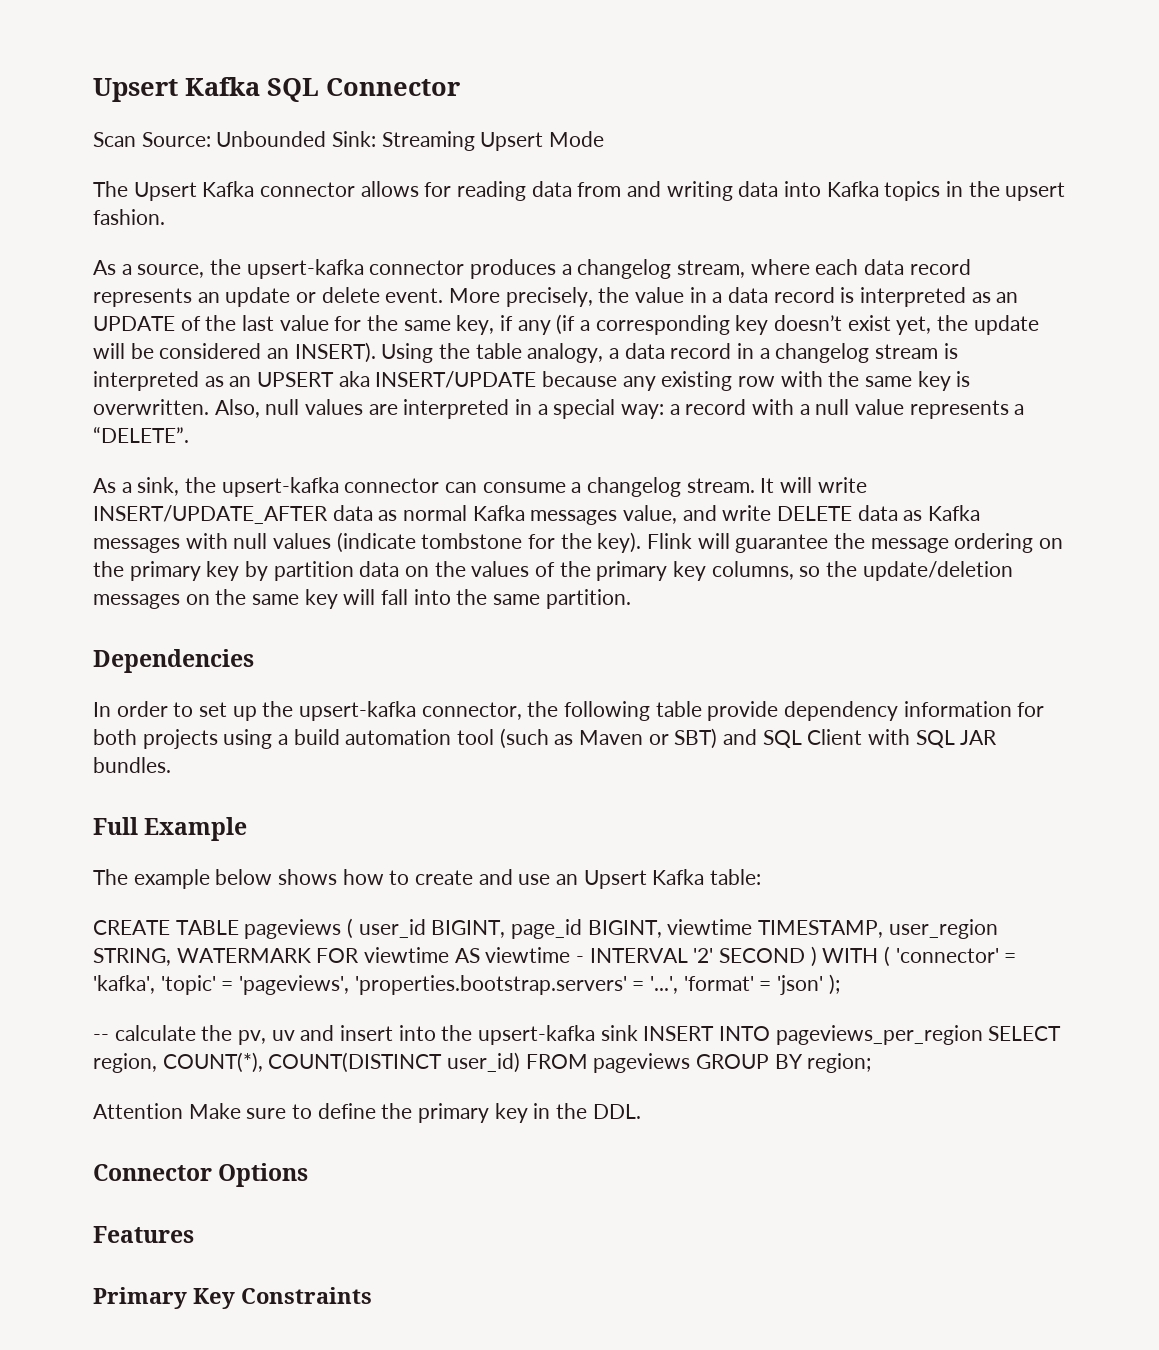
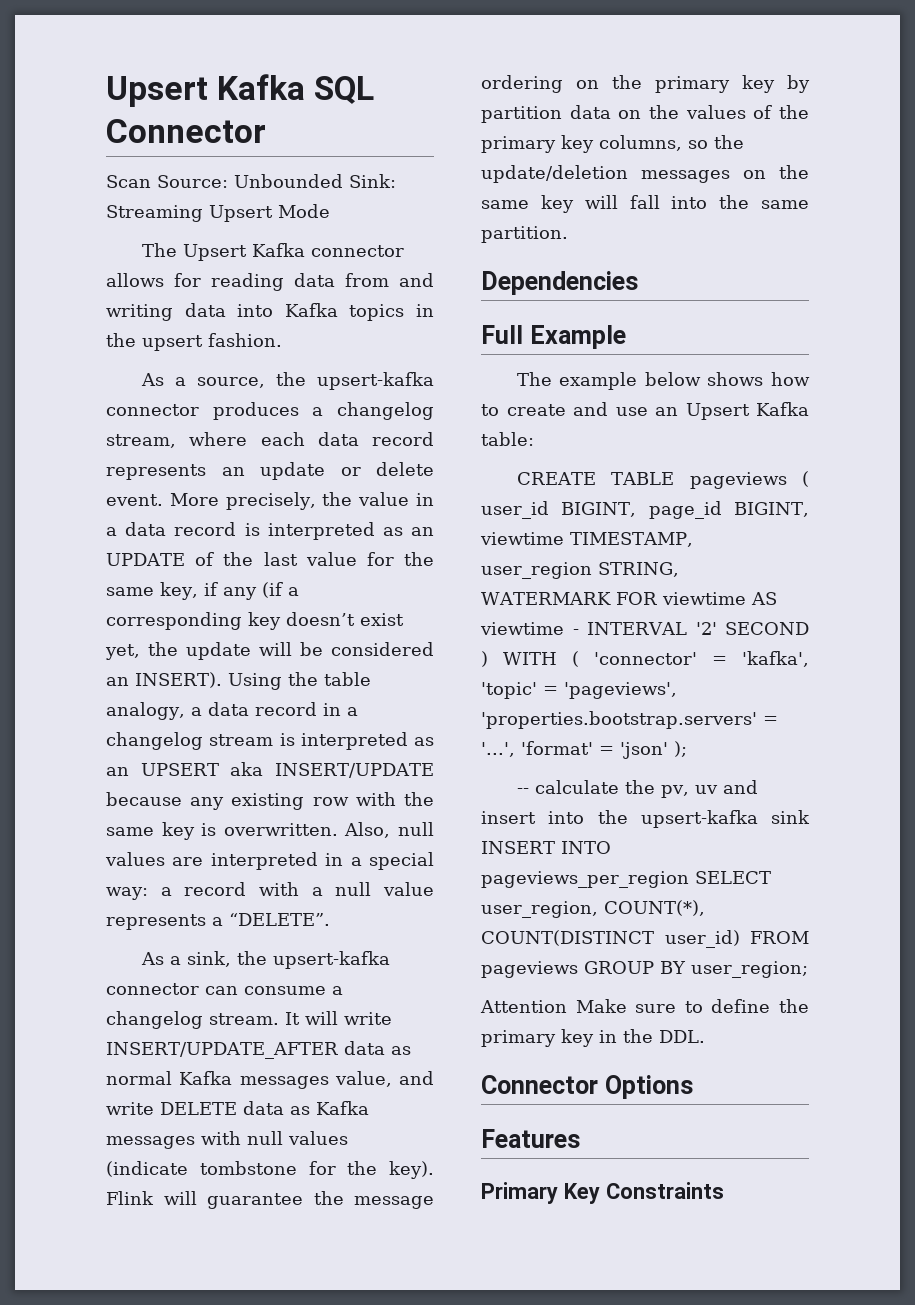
- In order to set up the upsert-kafka connector, the following table provide dependency information for both projects using a build automation tool (such as Maven or SBT) and SQL Client with SQL JAR bundles.
- -- calculate the pv, uv and insert into the upsert-kafka sink INSERT INTO pageviews_per_region SELECT region, COUNT(*), COUNT(DISTINCT user_id) FROM pageviews GROUP BY region;
+ -- calculate the pv, uv and insert into the upsert-kafka sink INSERT INTO pageviews_per_region SELECT user_region, COUNT(*), COUNT(DISTINCT user_id) FROM pageviews GROUP BY user_region;

